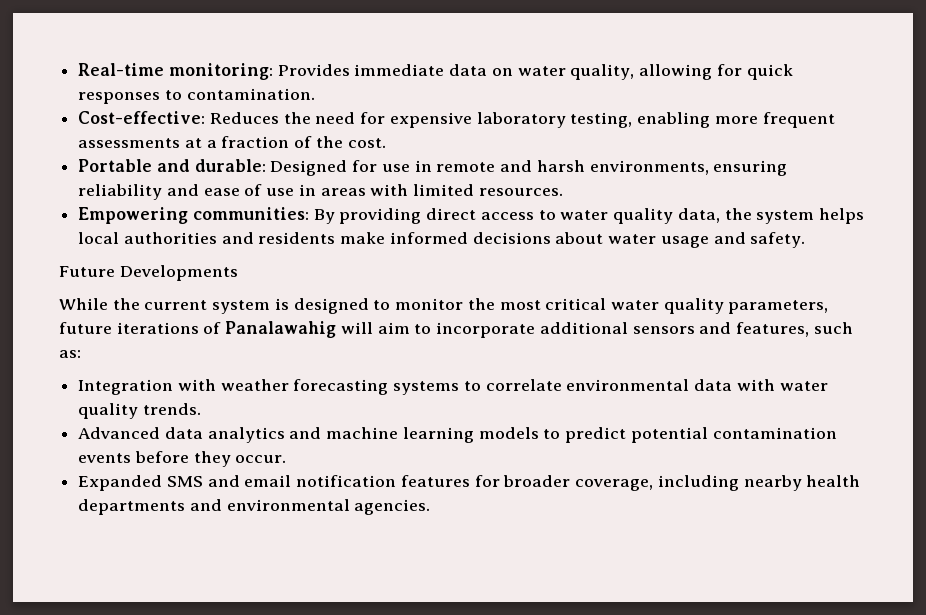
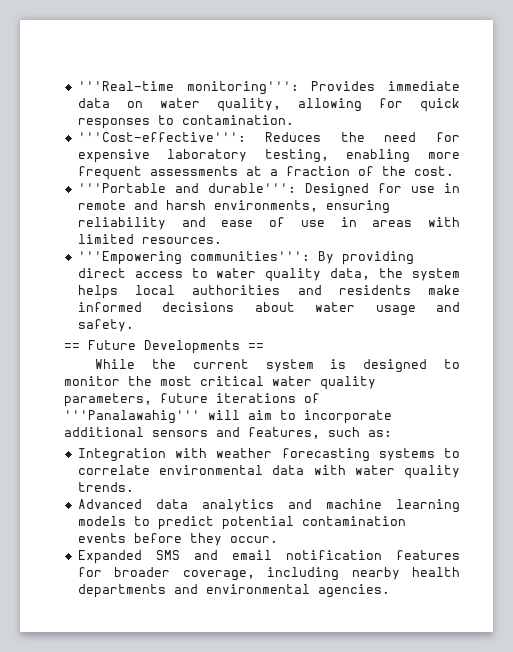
- Real-time monitoring: Provides immediate data on water quality, allowing for quick responses to contamination.
+ '''Real-time monitoring''': Provides immediate data on water quality, allowing for quick responses to contamination.
- Cost-effective: Reduces the need for expensive laboratory testing, enabling more frequent assessments at a fraction of the cost.
+ '''Cost-effective''': Reduces the need for expensive laboratory testing, enabling more frequent assessments at a fraction of the cost.
- Portable and durable: Designed for use in remote and harsh environments, ensuring reliability and ease of use in areas with limited resources.
+ '''Portable and durable''': Designed for use in remote and harsh environments, ensuring reliability and ease of use in areas with limited resources.
- Empowering communities: By providing direct access to water quality data, the system helps local authorities and residents make informed decisions about water usage and safety.
+ '''Empowering communities''': By providing direct access to water quality data, the system helps local authorities and residents make informed decisions about water usage and safety.
- Future Developments
+ == Future Developments ==
- While the current system is designed to monitor the most critical water quality parameters, future iterations of Panalawahig will aim to incorporate additional sensors and features, such as:
+ While the current system is designed to monitor the most critical water quality parameters, future iterations of '''Panalawahig''' will aim to incorporate additional sensors and features, such as:

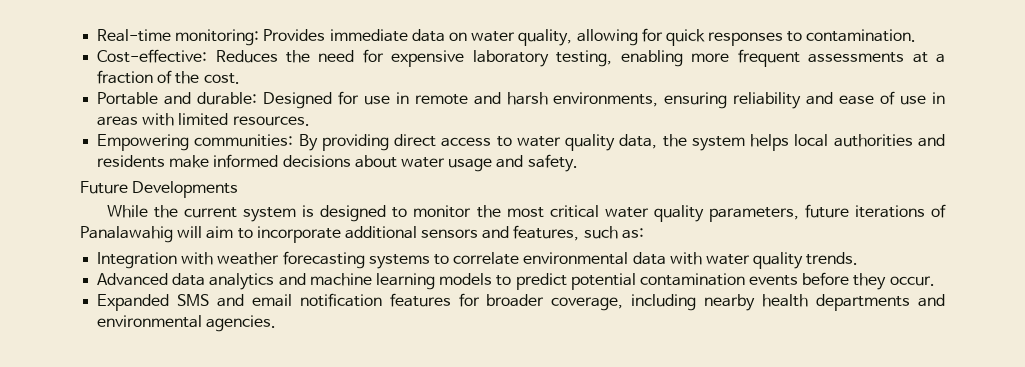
- '''Real-time monitoring''': Provides immediate data on water quality, allowing for quick responses to contamination.
+ Real-time monitoring: Provides immediate data on water quality, allowing for quick responses to contamination.
- '''Cost-effective''': Reduces the need for expensive laboratory testing, enabling more frequent assessments at a fraction of the cost.
+ Cost-effective: Reduces the need for expensive laboratory testing, enabling more frequent assessments at a fraction of the cost.
- '''Portable and durable''': Designed for use in remote and harsh environments, ensuring reliability and ease of use in areas with limited resources.
+ Portable and durable: Designed for use in remote and harsh environments, ensuring reliability and ease of use in areas with limited resources.
- '''Empowering communities''': By providing direct access to water quality data, the system helps local authorities and residents make informed decisions about water usage and safety.
+ Empowering communities: By providing direct access to water quality data, the system helps local authorities and residents make informed decisions about water usage and safety.
- == Future Developments ==
+ Future Developments
- While the current system is designed to monitor the most critical water quality parameters, future iterations of '''Panalawahig''' will aim to incorporate additional sensors and features, such as:
+ While the current system is designed to monitor the most critical water quality parameters, future iterations of Panalawahig will aim to incorporate additional sensors and features, such as:

